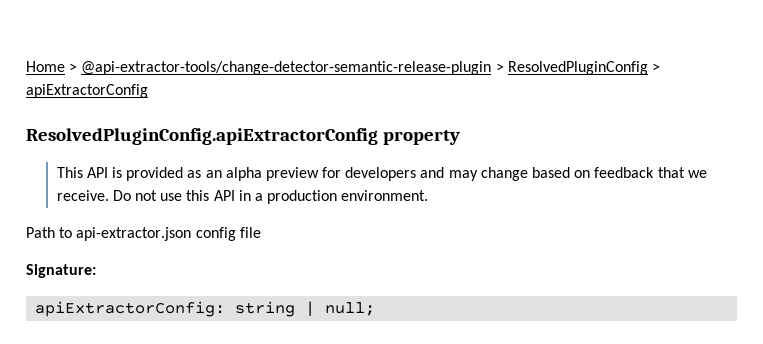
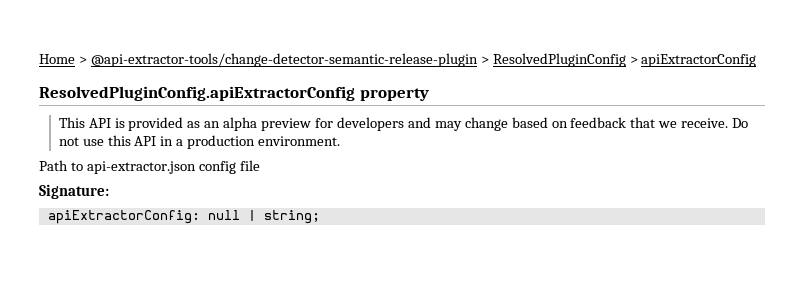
- apiExtractorConfig: string | null;
+ apiExtractorConfig: null | string;

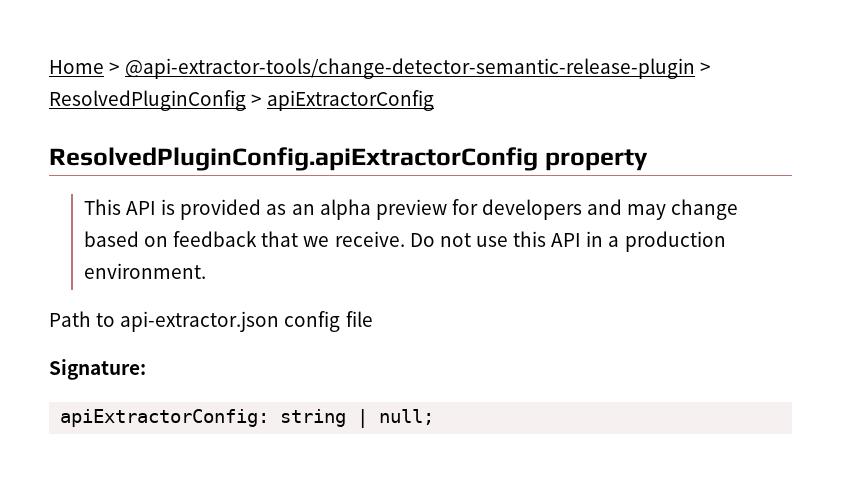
- apiExtractorConfig: null | string;
+ apiExtractorConfig: string | null;

